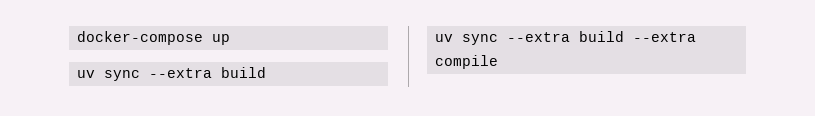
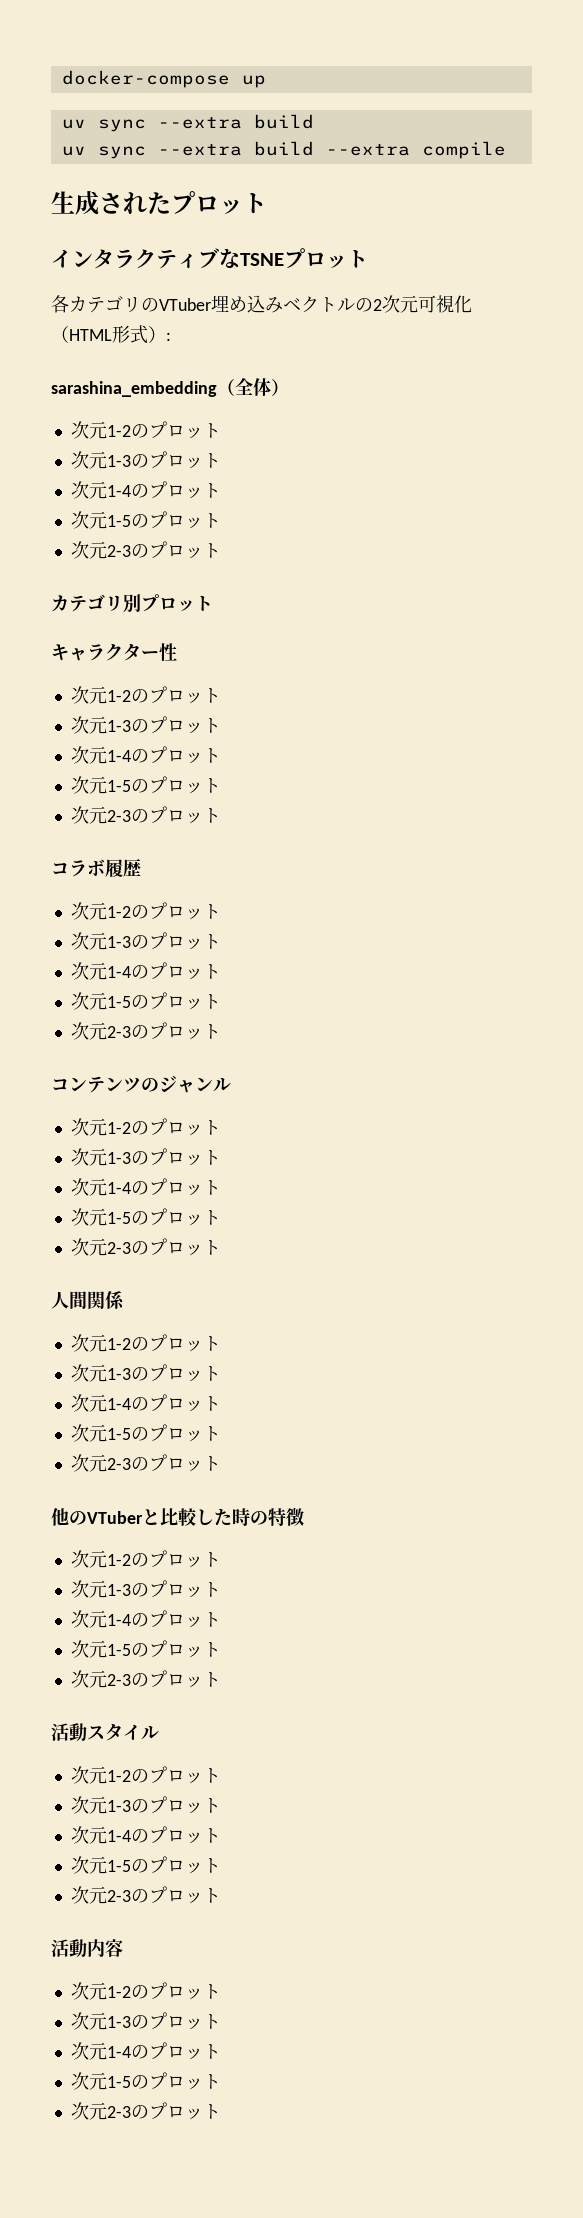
+ 生成されたプロット
+ インタラクティブなTSNEプロット
+ 各カテゴリのVTuber埋め込みベクトルの2次元可視化（HTML形式）:
+ sarashina_embedding（全体）
+ 次元1-2のプロット
+ 次元1-3のプロット
+ 次元1-4のプロット
+ 次元1-5のプロット
+ 次元2-3のプロット
+ カテゴリ別プロット
+ キャラクター性
+ 次元1-2のプロット
+ 次元1-3のプロット
+ 次元1-4のプロット
+ 次元1-5のプロット
+ 次元2-3のプロット
+ コラボ履歴
+ 次元1-2のプロット
+ 次元1-3のプロット
+ 次元1-4のプロット
+ 次元1-5のプロット
+ 次元2-3のプロット
+ コンテンツのジャンル
+ 次元1-2のプロット
+ 次元1-3のプロット
+ 次元1-4のプロット
+ 次元1-5のプロット
+ 次元2-3のプロット
+ 人間関係
+ 次元1-2のプロット
+ 次元1-3のプロット
+ 次元1-4のプロット
+ 次元1-5のプロット
+ 次元2-3のプロット
+ 他のVTuberと比較した時の特徴
+ 次元1-2のプロット
+ 次元1-3のプロット
+ 次元1-4のプロット
+ 次元1-5のプロット
+ 次元2-3のプロット
+ 活動スタイル
+ 次元1-2のプロット
+ 次元1-3のプロット
+ 次元1-4のプロット
+ 次元1-5のプロット
+ 次元2-3のプロット
+ 活動内容
+ 次元1-2のプロット
+ 次元1-3のプロット
+ 次元1-4のプロット
+ 次元1-5のプロット
+ 次元2-3のプロット

